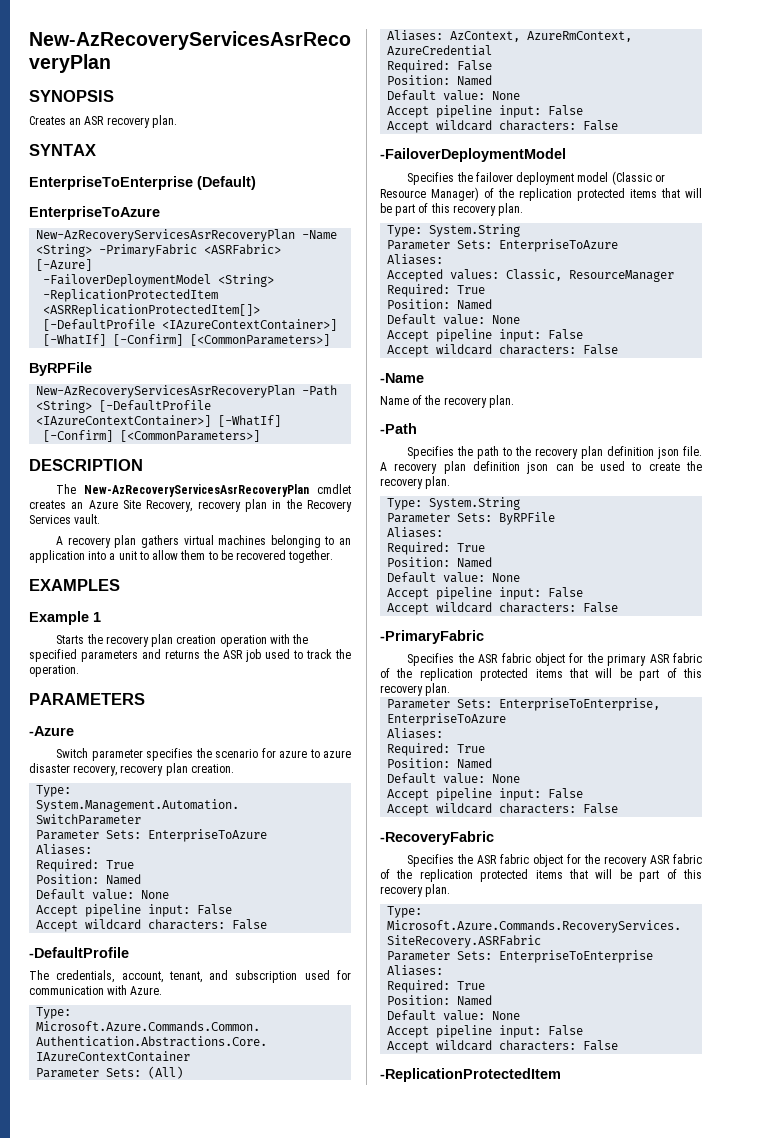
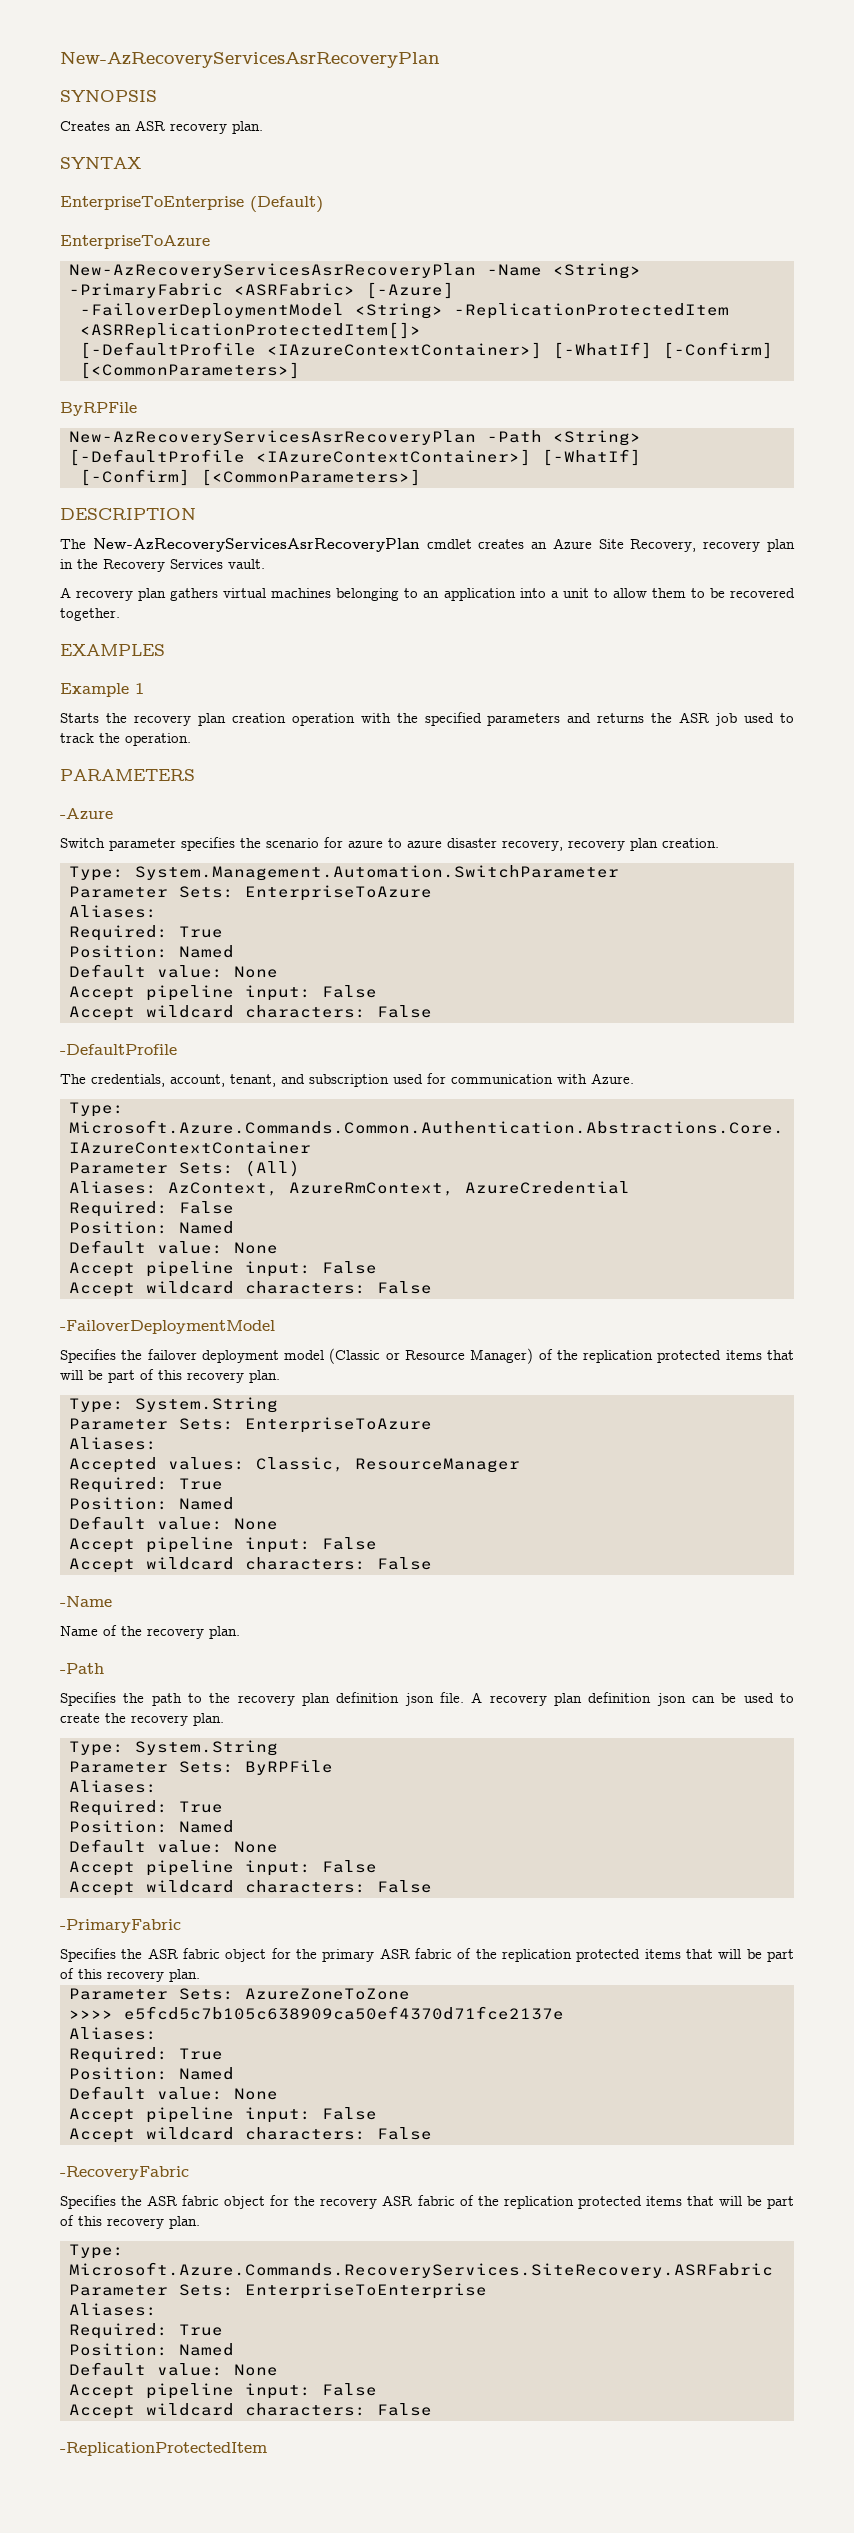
- Parameter Sets: EnterpriseToEnterprise, EnterpriseToAzure
+ Parameter Sets: AzureZoneToZone
+ >>>> e5fcd5c7b105c638909ca50ef4370d71fce2137e

